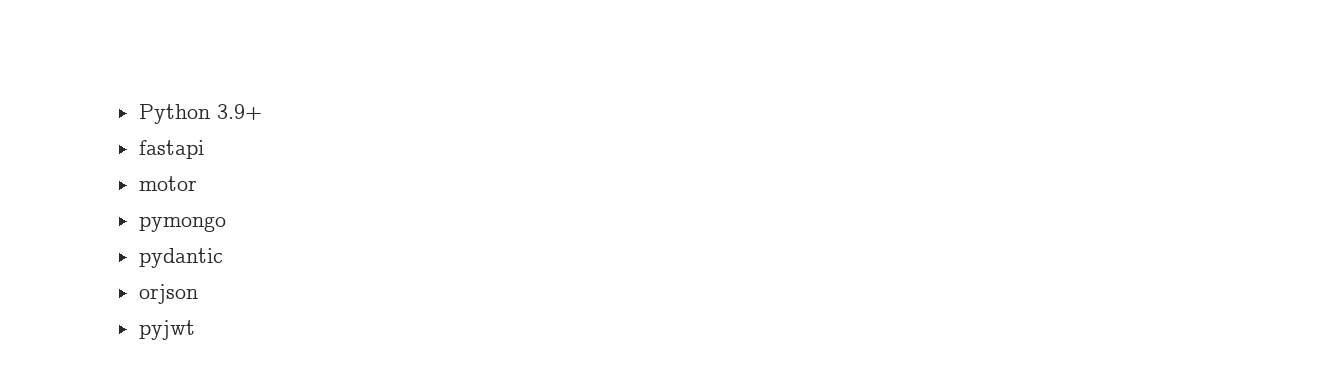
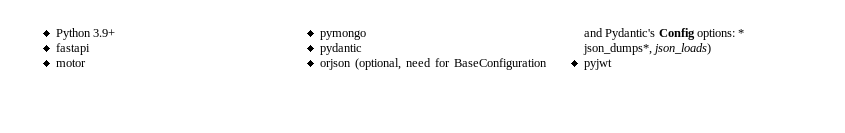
- orjson
+ orjson (optional, need for BaseConfiguration and Pydantic's Config options: * json_dumps*, json_loads)

